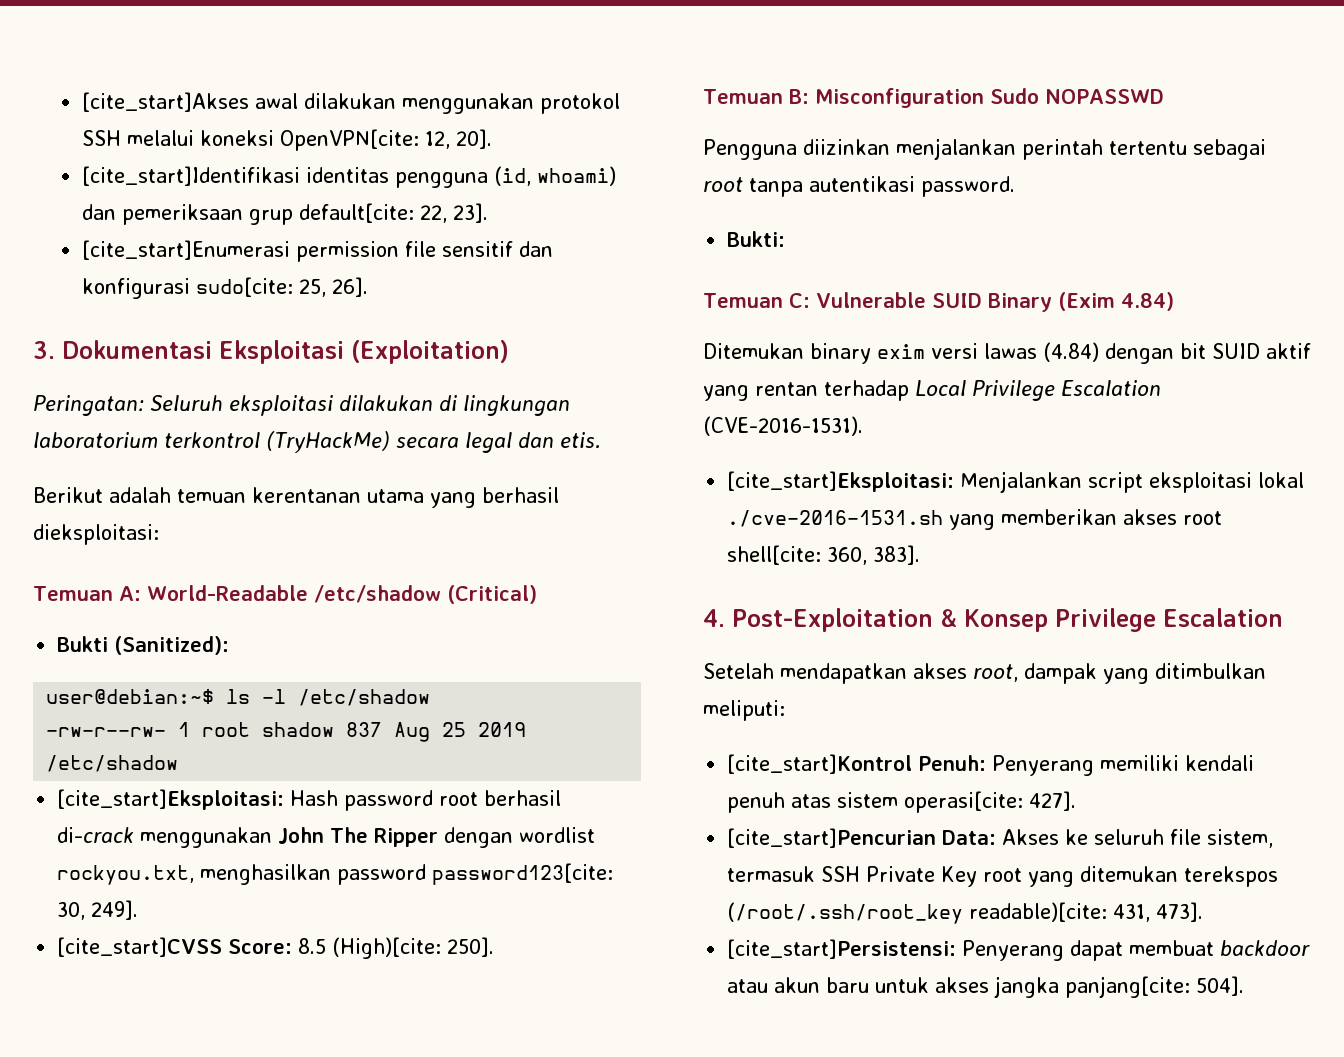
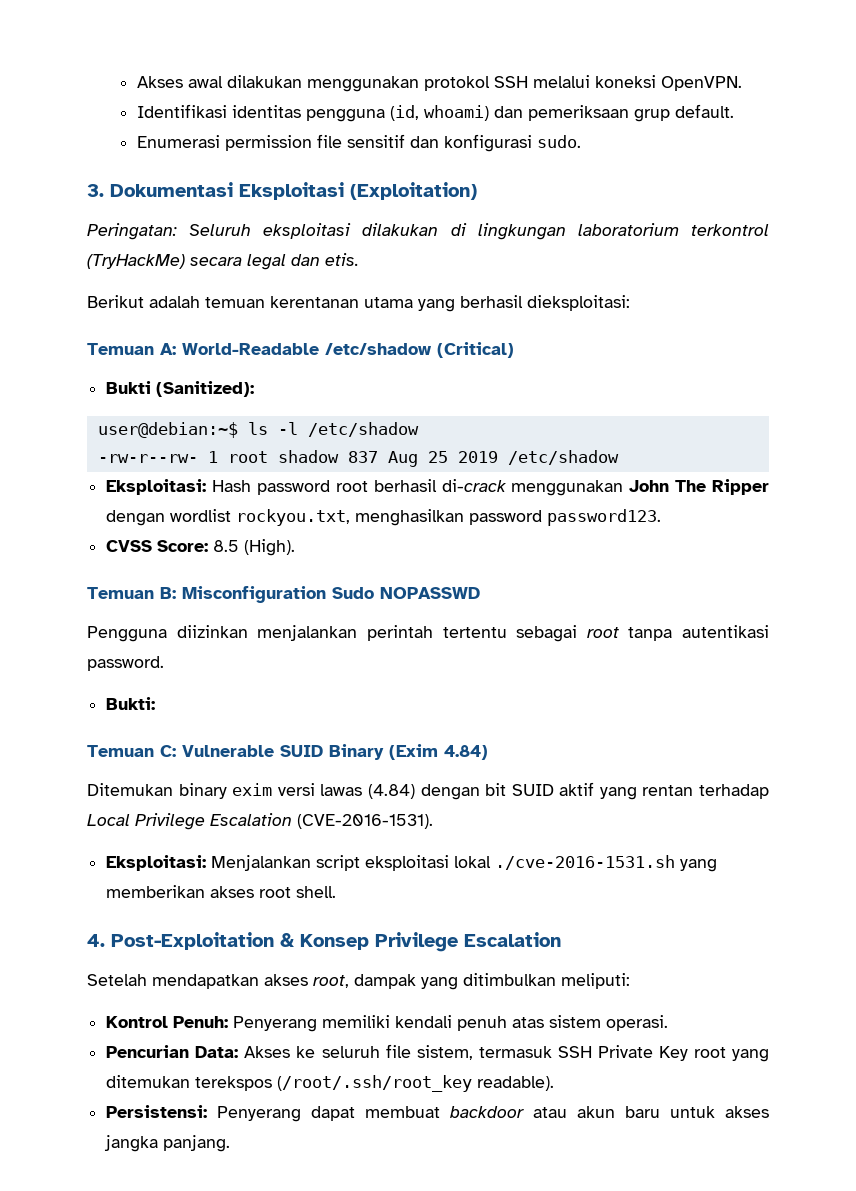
- [cite_start]Akses awal dilakukan menggunakan protokol SSH melalui koneksi OpenVPN[cite: 12, 20].
- [cite_start]Identifikasi identitas pengguna (id, whoami) dan pemeriksaan grup default[cite: 22, 23].
- [cite_start]Enumerasi permission file sensitif dan konfigurasi sudo[cite: 25, 26].
+ Akses awal dilakukan menggunakan protokol SSH melalui koneksi OpenVPN.
+ Identifikasi identitas pengguna (id, whoami) dan pemeriksaan grup default.
+ Enumerasi permission file sensitif dan konfigurasi sudo.
- [cite_start]Eksploitasi: Hash password root berhasil di-crack menggunakan John The Ripper dengan wordlist rockyou.txt, menghasilkan password password123[cite: 30, 249].
- [cite_start]CVSS Score: 8.5 (High)[cite: 250].
+ Eksploitasi: Hash password root berhasil di-crack menggunakan John The Ripper dengan wordlist rockyou.txt, menghasilkan password password123.
+ CVSS Score: 8.5 (High).
- [cite_start]Eksploitasi: Menjalankan script eksploitasi lokal ./cve-2016-1531.sh yang memberikan akses root shell[cite: 360, 383].
+ Eksploitasi: Menjalankan script eksploitasi lokal ./cve-2016-1531.sh yang memberikan akses root shell.
- [cite_start]Kontrol Penuh: Penyerang memiliki kendali penuh atas sistem operasi[cite: 427].
- [cite_start]Pencurian Data: Akses ke seluruh file sistem, termasuk SSH Private Key root yang ditemukan terekspos (/root/.ssh/root_key readable)[cite: 431, 473].
- [cite_start]Persistensi: Penyerang dapat membuat backdoor atau akun baru untuk akses jangka panjang[cite: 504].
+ Kontrol Penuh: Penyerang memiliki kendali penuh atas sistem operasi.
+ Pencurian Data: Akses ke seluruh file sistem, termasuk SSH Private Key root yang ditemukan terekspos (/root/.ssh/root_key readable).
+ Persistensi: Penyerang dapat membuat backdoor atau akun baru untuk akses jangka panjang.

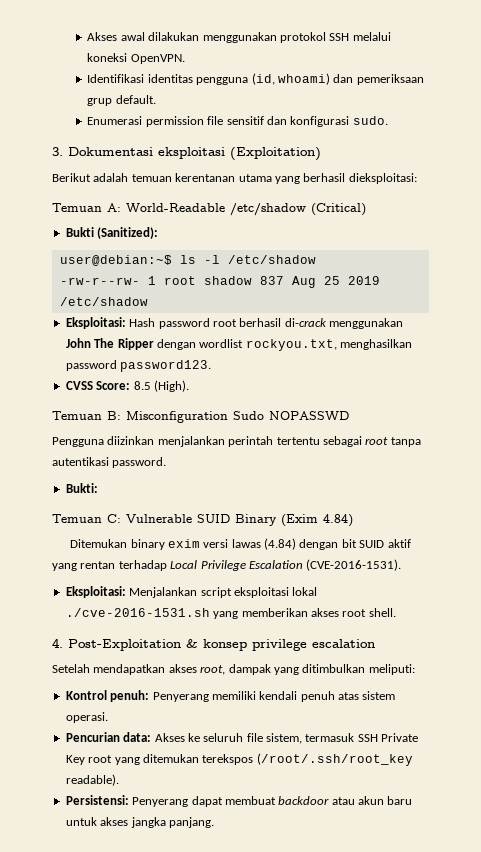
- 3. Dokumentasi Eksploitasi (Exploitation)
+ 3. Dokumentasi eksploitasi (Exploitation)
- Peringatan: Seluruh eksploitasi dilakukan di lingkungan laboratorium terkontrol (TryHackMe) secara legal dan etis.
- 4. Post-Exploitation & Konsep Privilege Escalation
+ 4. Post-Exploitation & konsep privilege escalation
- Kontrol Penuh: Penyerang memiliki kendali penuh atas sistem operasi.
+ Kontrol penuh: Penyerang memiliki kendali penuh atas sistem operasi.
- Pencurian Data: Akses ke seluruh file sistem, termasuk SSH Private Key root yang ditemukan terekspos (/root/.ssh/root_key readable).
+ Pencurian data: Akses ke seluruh file sistem, termasuk SSH Private Key root yang ditemukan terekspos (/root/.ssh/root_key readable).

